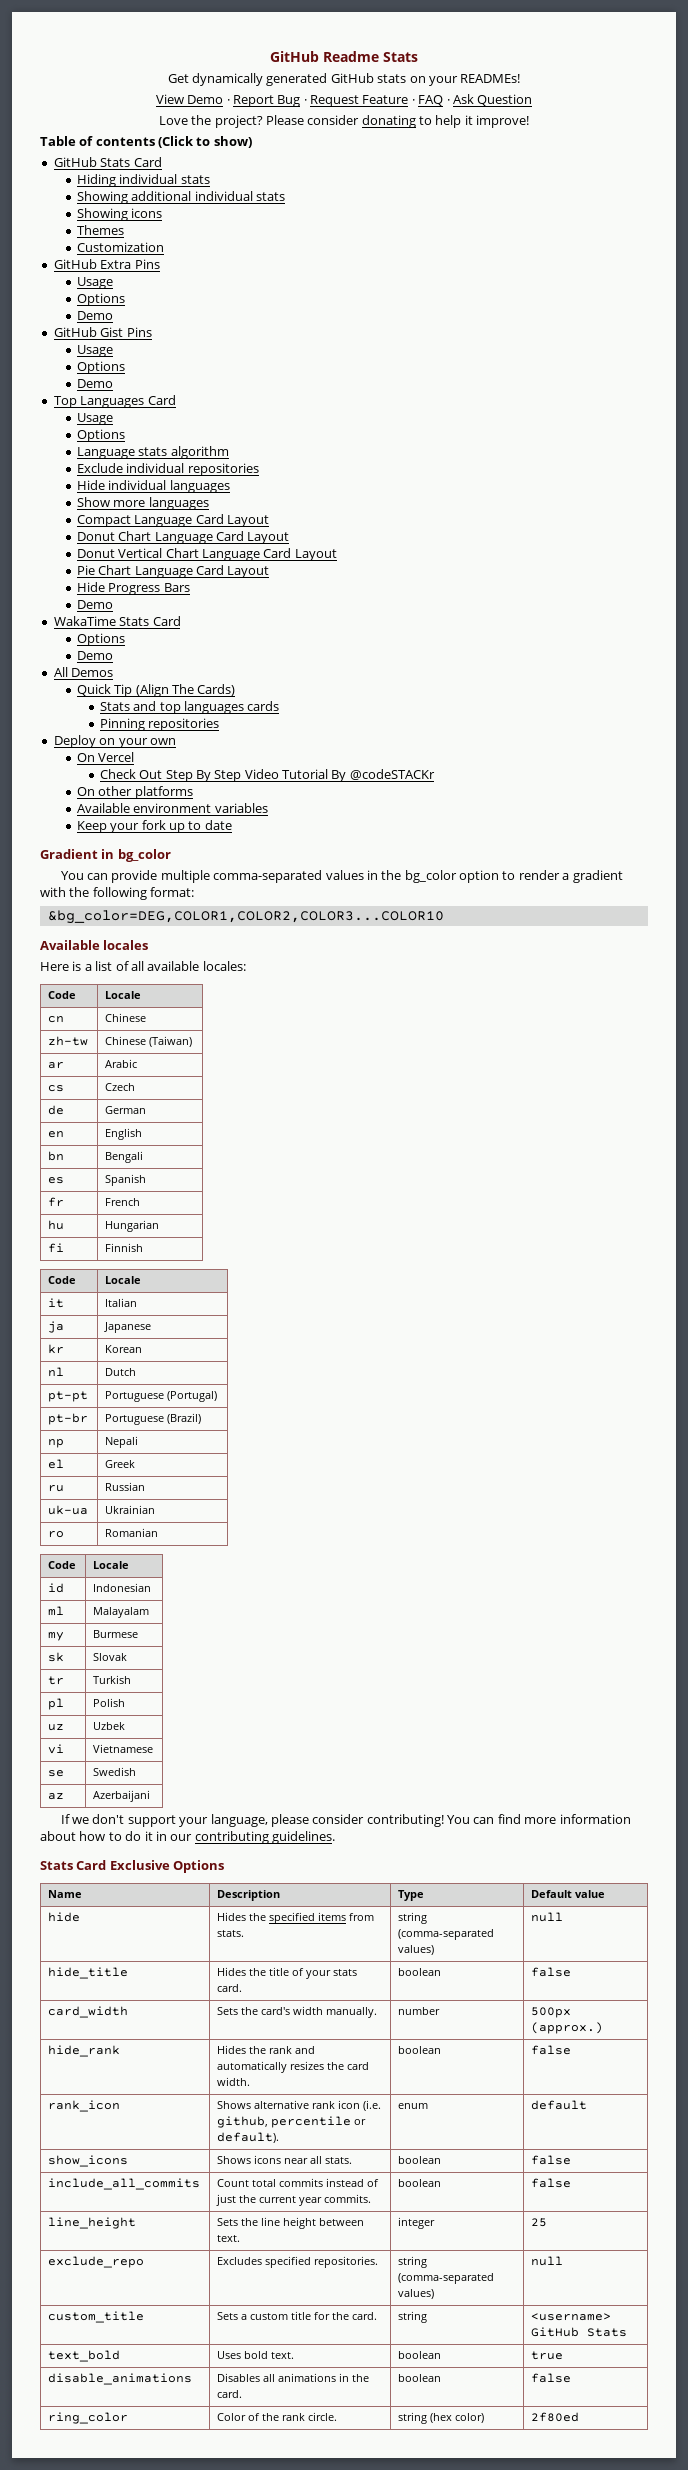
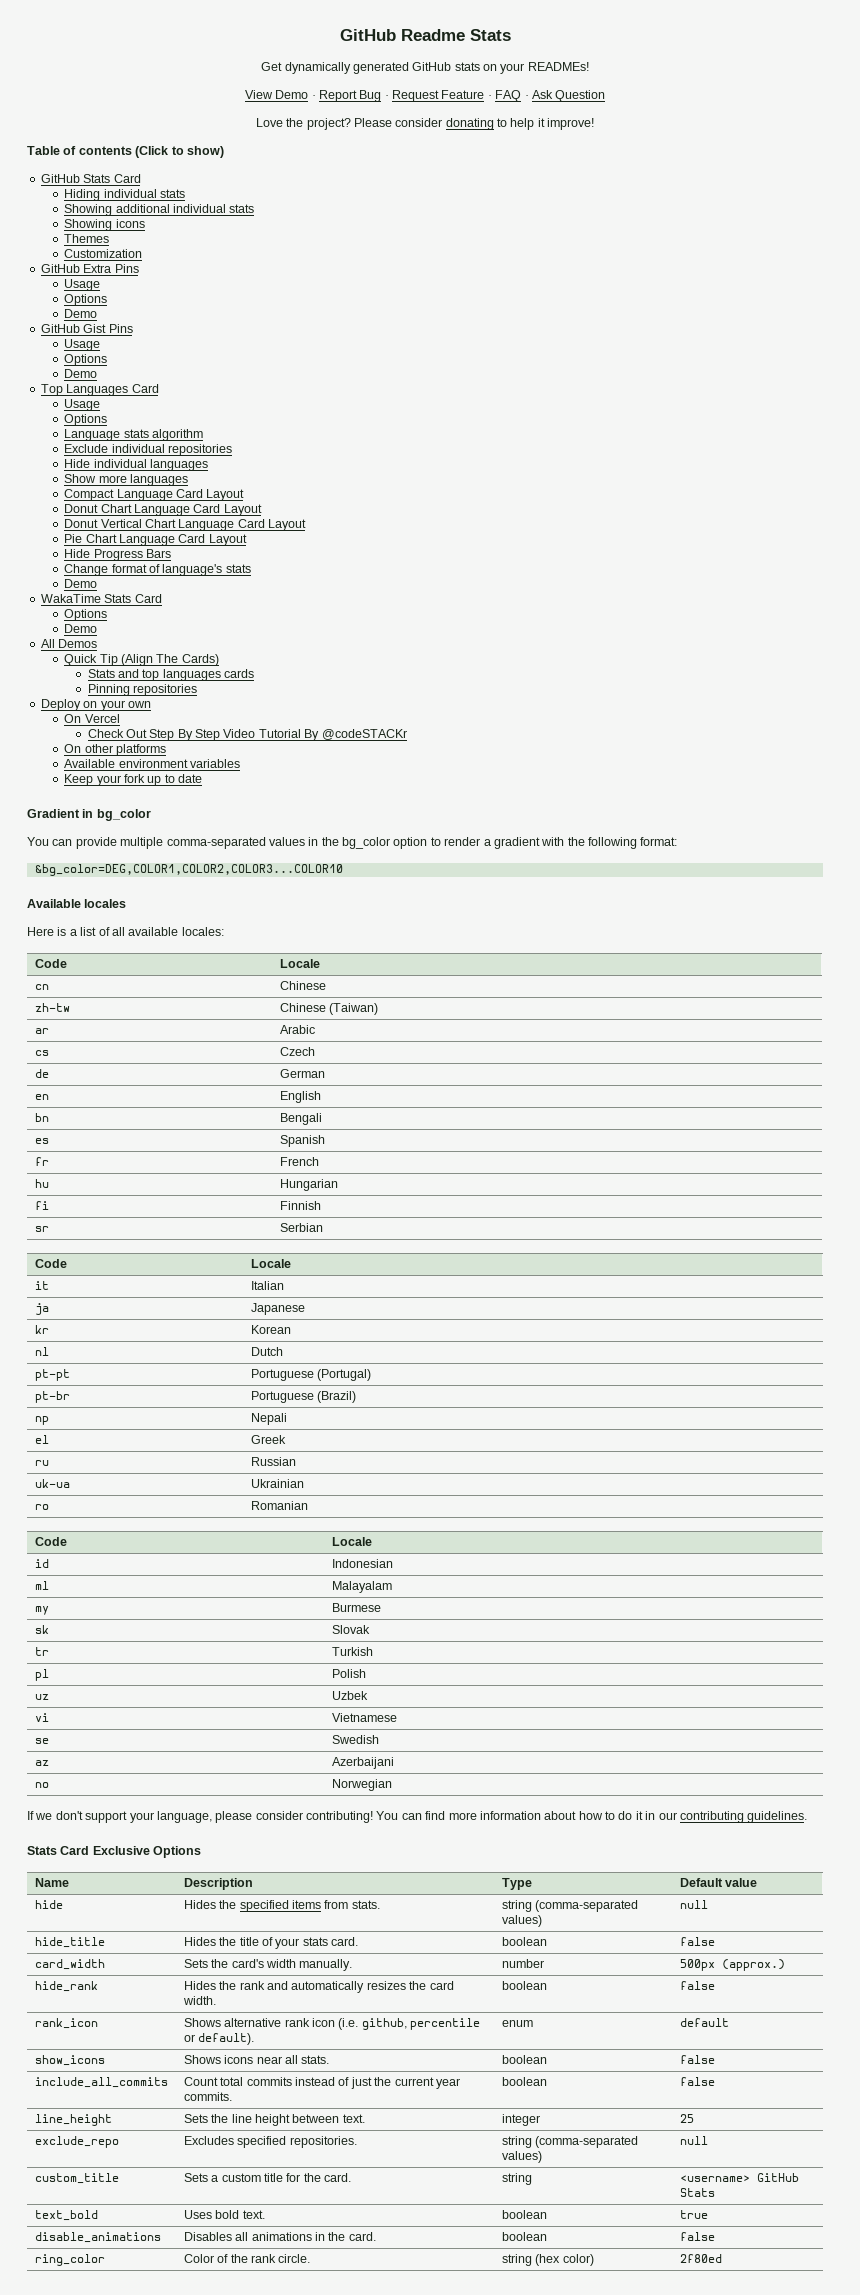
+ Change format of language's stats
+ sr | Serbian
+ no | Norwegian

